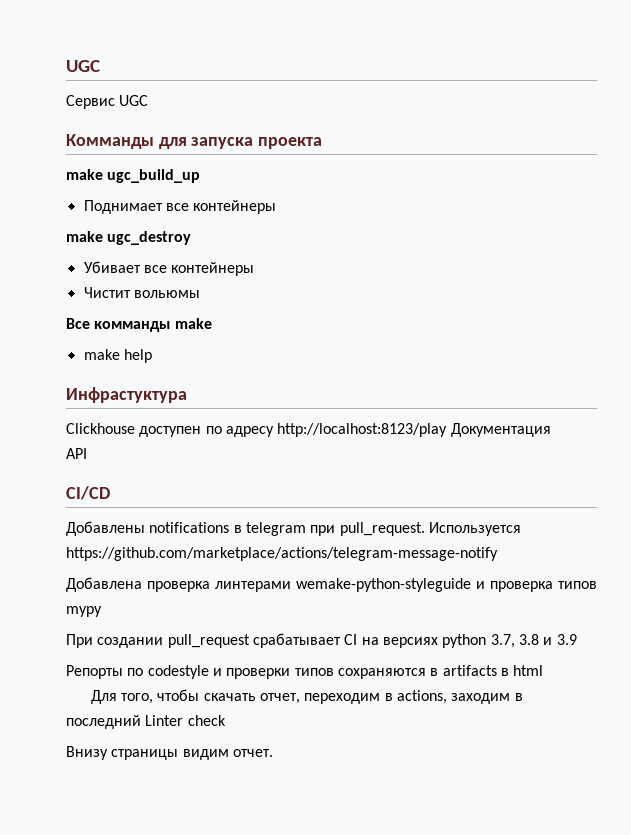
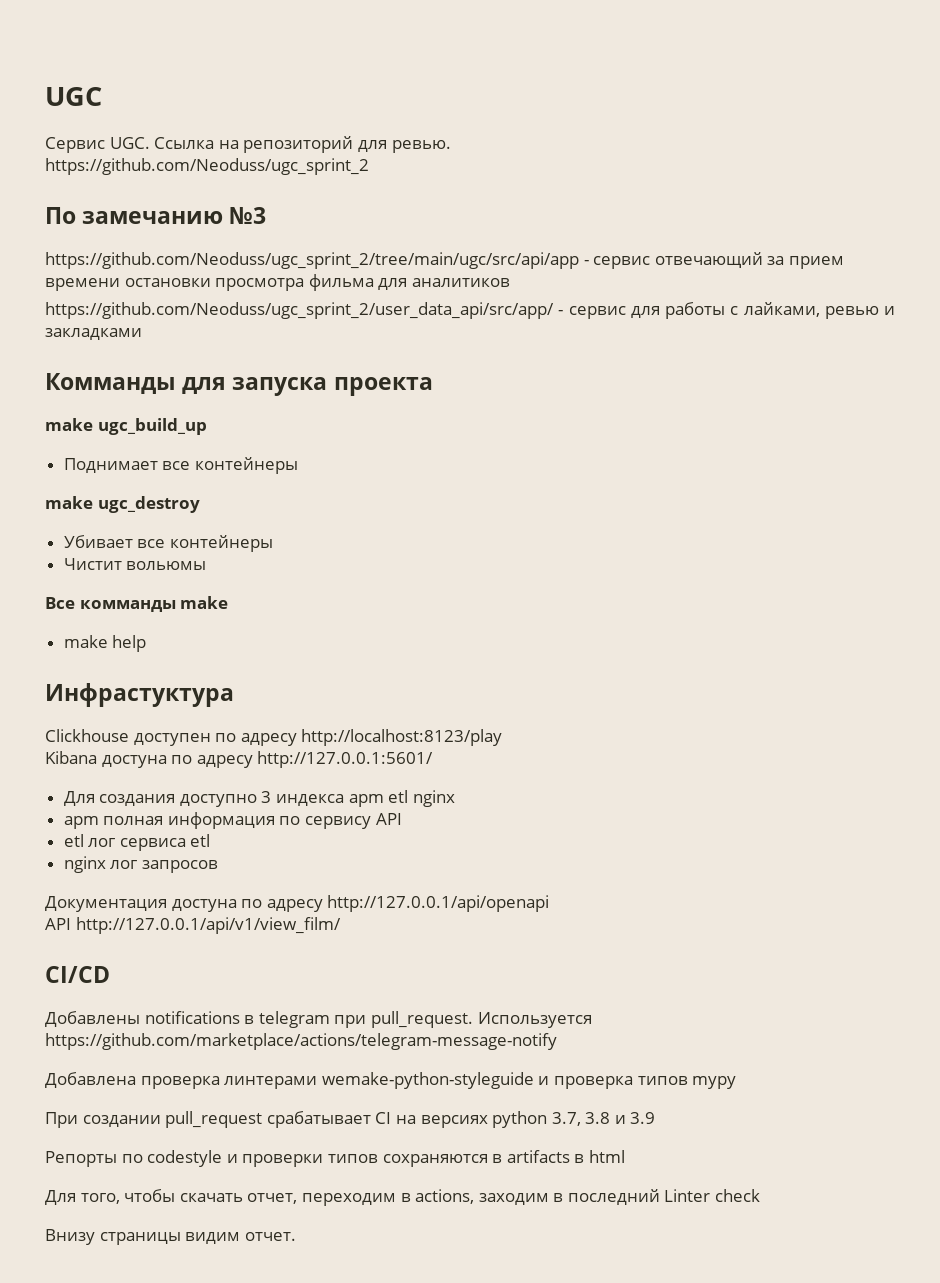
- Сервис UGC
+ Сервис UGC. Ссылка на репозиторий для ревью.
+ https://github.com/Neoduss/ugc_sprint_2
+ По замечанию №3
+ https://github.com/Neoduss/ugc_sprint_2/tree/main/ugc/src/api/app - сервис отвечающий за прием времени остановки просмотра фильма для аналитиков
+ https://github.com/Neoduss/ugc_sprint_2/user_data_api/src/app/ - сервис для работы с лайками, ревью и закладками
- Clickhouse доступен по адресу http://localhost:8123/play Документация
- API
+ Clickhouse доступен по адресу http://localhost:8123/play
+ Kibana достуна по адресу http://127.0.0.1:5601/
+ Для создания доступно 3 индекса apm etl nginx
+ apm полная информация по сервису API
+ etl лог сервиса etl
+ nginx лог запросов
+ Документация достуна по адресу http://127.0.0.1/api/openapi
+ API http://127.0.0.1/api/v1/view_film/

